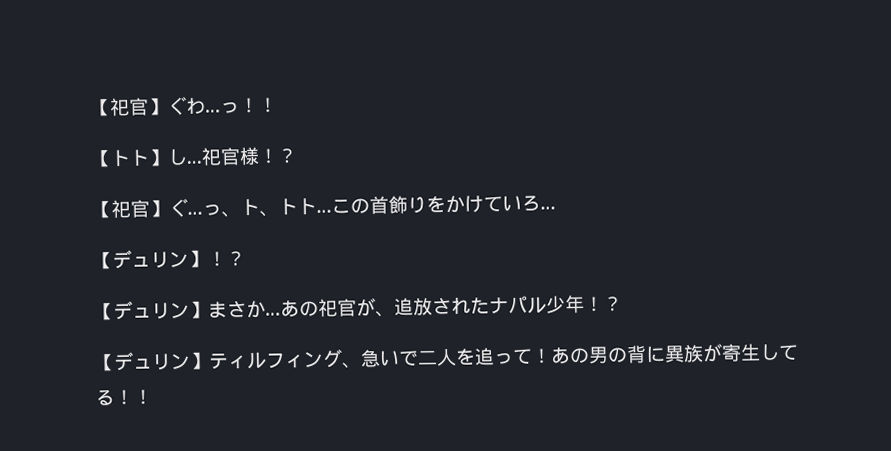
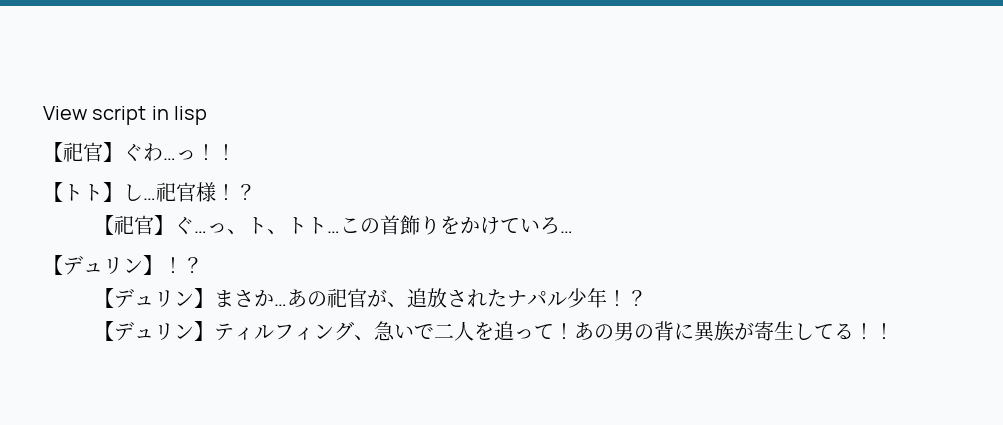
+ View script in lisp

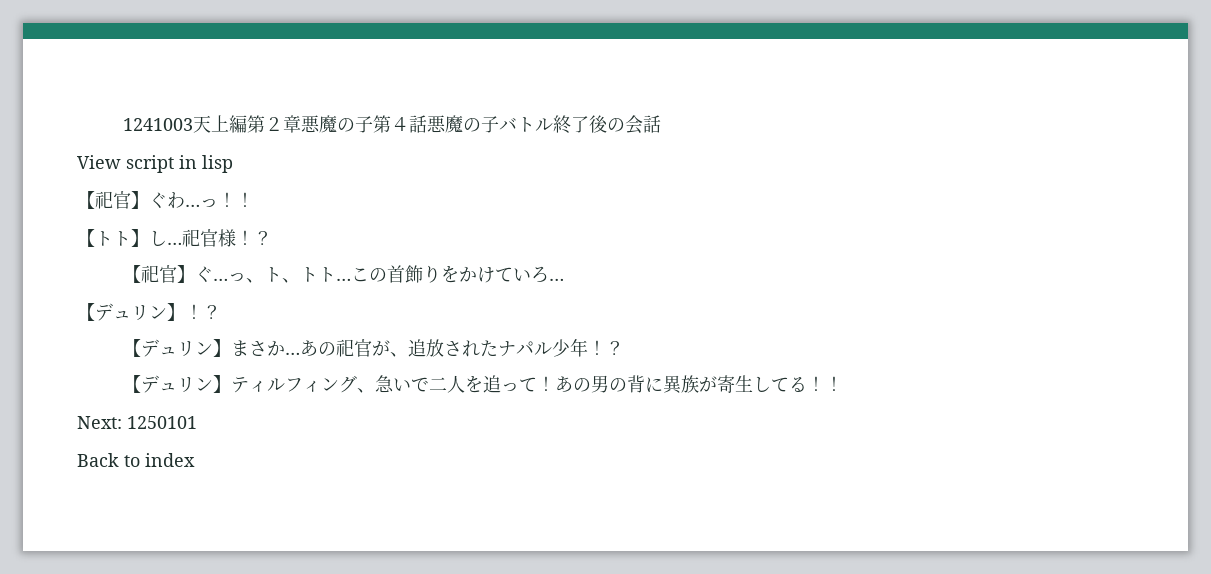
+ 1241003天上編第２章悪魔の子第４話悪魔の子バトル終了後の会話
+ Next: 1250101
+ Back to index

